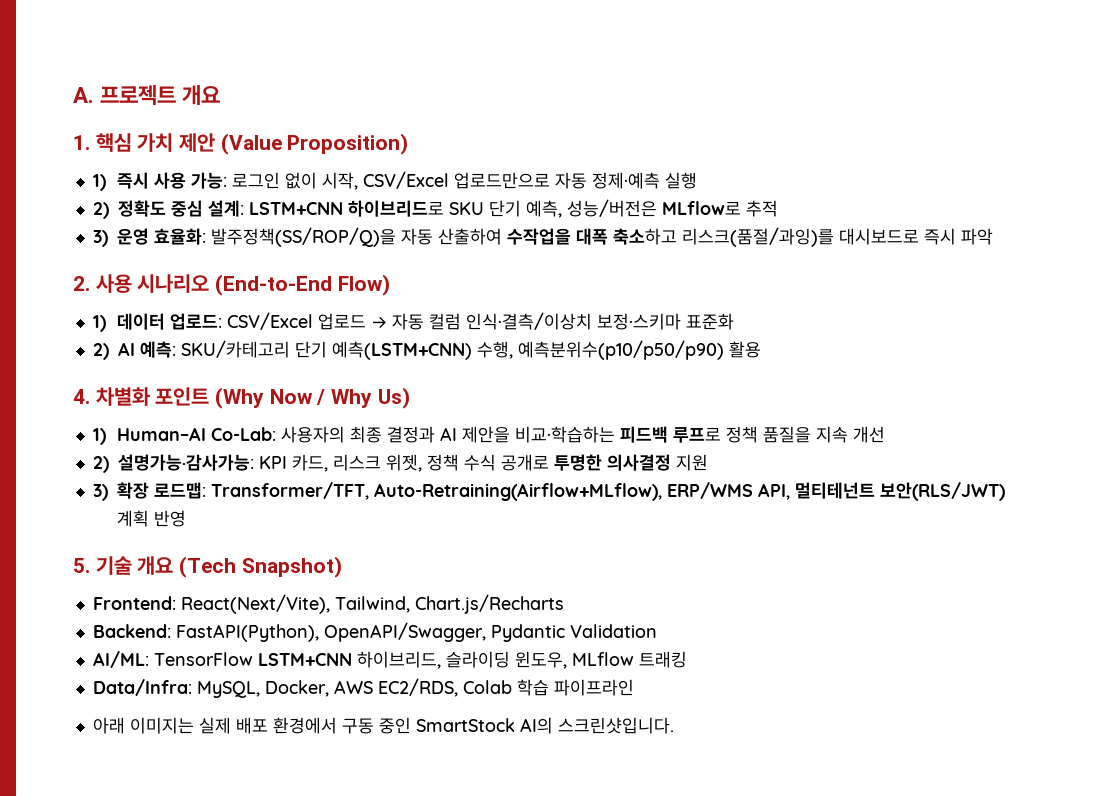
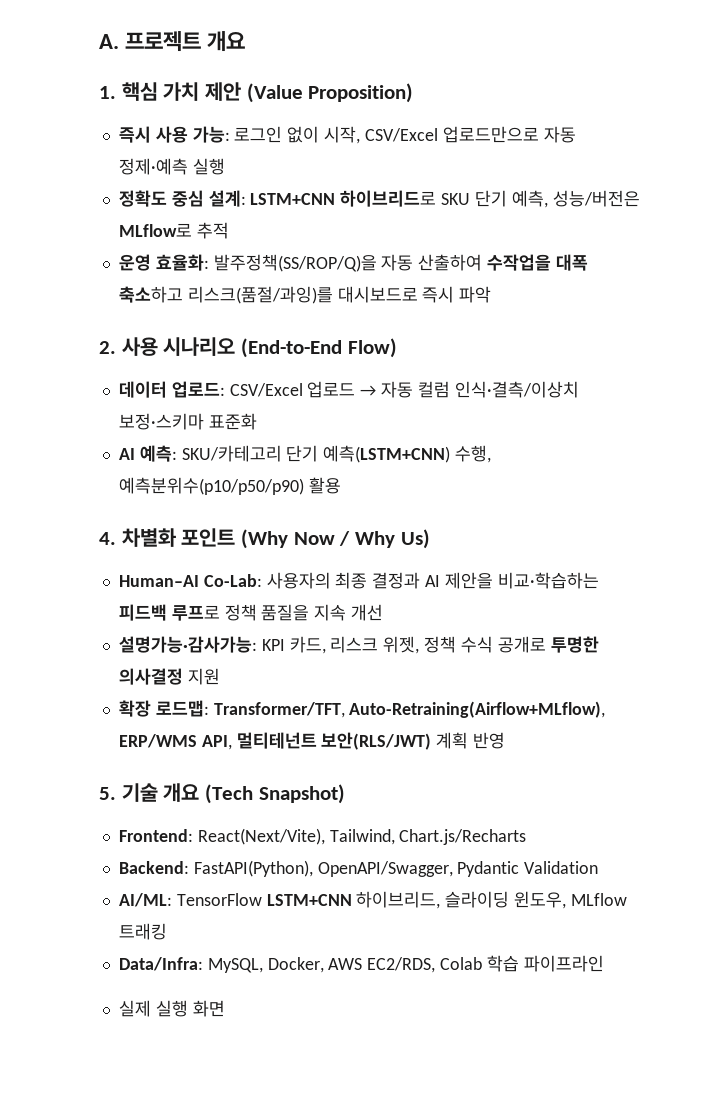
- 1) 즉시 사용 가능: 로그인 없이 시작, CSV/Excel 업로드만으로 자동 정제·예측 실행
+ 즉시 사용 가능: 로그인 없이 시작, CSV/Excel 업로드만으로 자동 정제·예측 실행
- 2) 정확도 중심 설계: LSTM+CNN 하이브리드로 SKU 단기 예측, 성능/버전은 MLflow로 추적
+ 정확도 중심 설계: LSTM+CNN 하이브리드로 SKU 단기 예측, 성능/버전은 MLflow로 추적
- 3) 운영 효율화: 발주정책(SS/ROP/Q)을 자동 산출하여 수작업을 대폭 축소하고 리스크(품절/과잉)를 대시보드로 즉시 파악
+ 운영 효율화: 발주정책(SS/ROP/Q)을 자동 산출하여 수작업을 대폭 축소하고 리스크(품절/과잉)를 대시보드로 즉시 파악
- 1) 데이터 업로드: CSV/Excel 업로드 → 자동 컬럼 인식·결측/이상치 보정·스키마 표준화
+ 데이터 업로드: CSV/Excel 업로드 → 자동 컬럼 인식·결측/이상치 보정·스키마 표준화
- 2) AI 예측: SKU/카테고리 단기 예측(LSTM+CNN) 수행, 예측분위수(p10/p50/p90) 활용
+ AI 예측: SKU/카테고리 단기 예측(LSTM+CNN) 수행, 예측분위수(p10/p50/p90) 활용
- 1) Human–AI Co-Lab: 사용자의 최종 결정과 AI 제안을 비교·학습하는 피드백 루프로 정책 품질을 지속 개선
+ Human–AI Co-Lab: 사용자의 최종 결정과 AI 제안을 비교·학습하는 피드백 루프로 정책 품질을 지속 개선
- 2) 설명가능·감사가능: KPI 카드, 리스크 위젯, 정책 수식 공개로 투명한 의사결정 지원
+ 설명가능·감사가능: KPI 카드, 리스크 위젯, 정책 수식 공개로 투명한 의사결정 지원
- 3) 확장 로드맵: Transformer/TFT, Auto-Retraining(Airflow+MLflow), ERP/WMS API, 멀티테넌트 보안(RLS/JWT) 계획 반영
+ 확장 로드맵: Transformer/TFT, Auto-Retraining(Airflow+MLflow), ERP/WMS API, 멀티테넌트 보안(RLS/JWT) 계획 반영
- 아래 이미지는 실제 배포 환경에서 구동 중인 SmartStock AI의 스크린샷입니다.
+ 실제 실행 화면

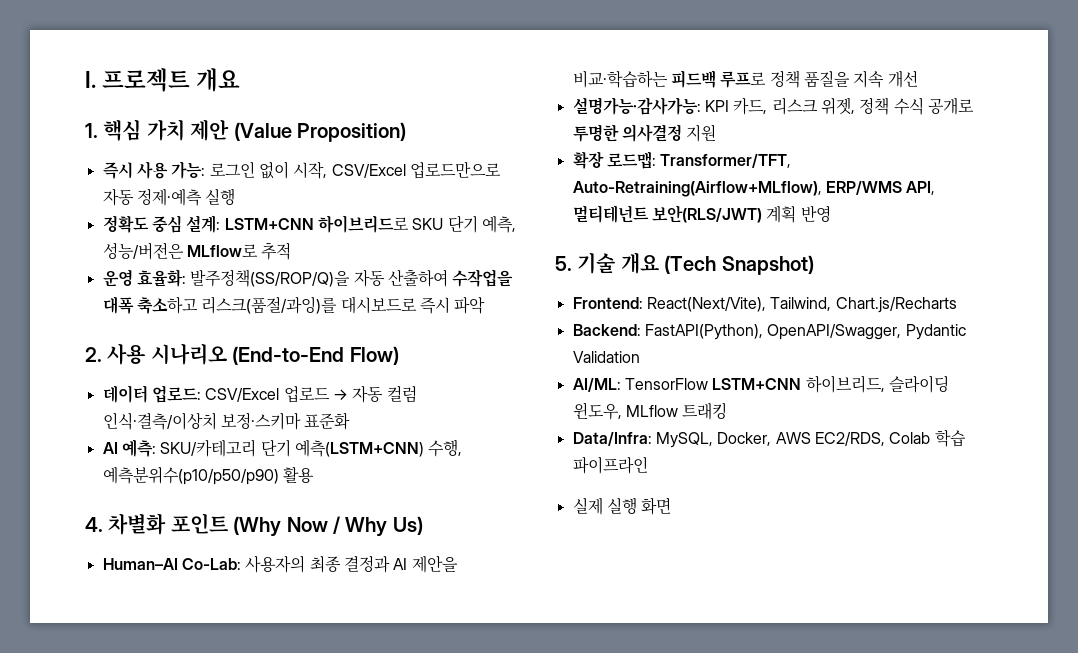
- A. 프로젝트 개요
+ Ⅰ. 프로젝트 개요

